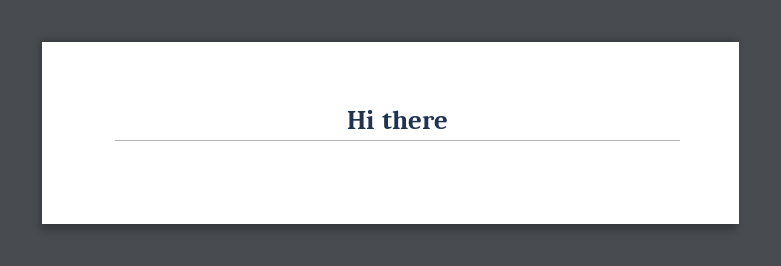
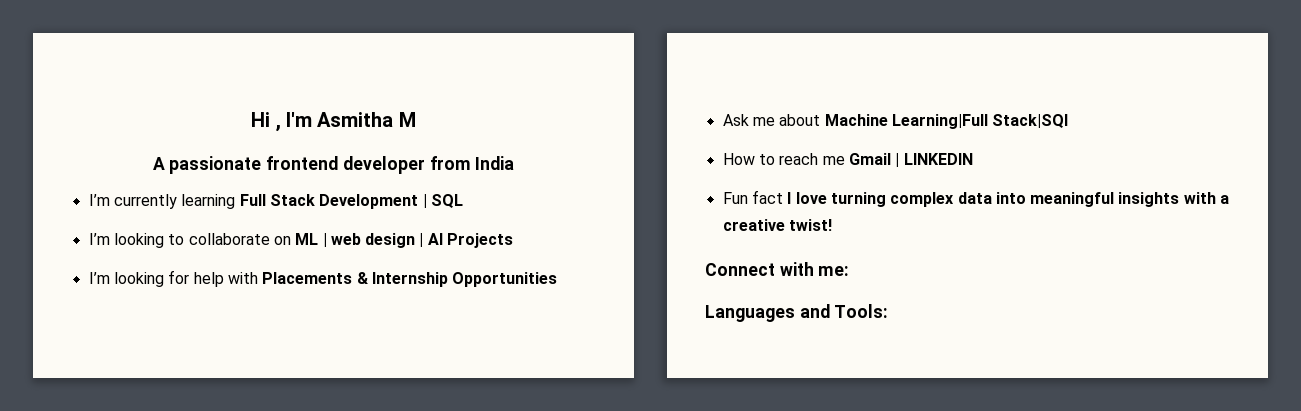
- Hi there
+ Hi , I'm Asmitha M
+ A passionate frontend developer from India
+ I’m currently learning Full Stack Development | SQL
+ I’m looking to collaborate on ML | web design | AI Projects
+ I’m looking for help with Placements & Internship Opportunities
+ Ask me about Machine Learning|Full Stack|SQl
+ How to reach me Gmail | LINKEDIN
+ Fun fact I love turning complex data into meaningful insights with a creative twist!
+ Connect with me:
+ Languages and Tools:

